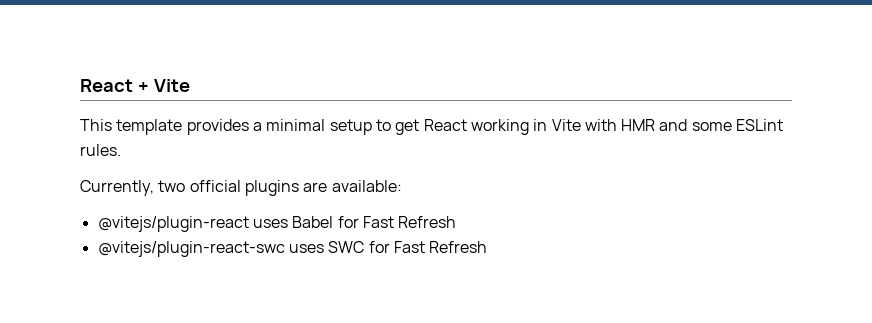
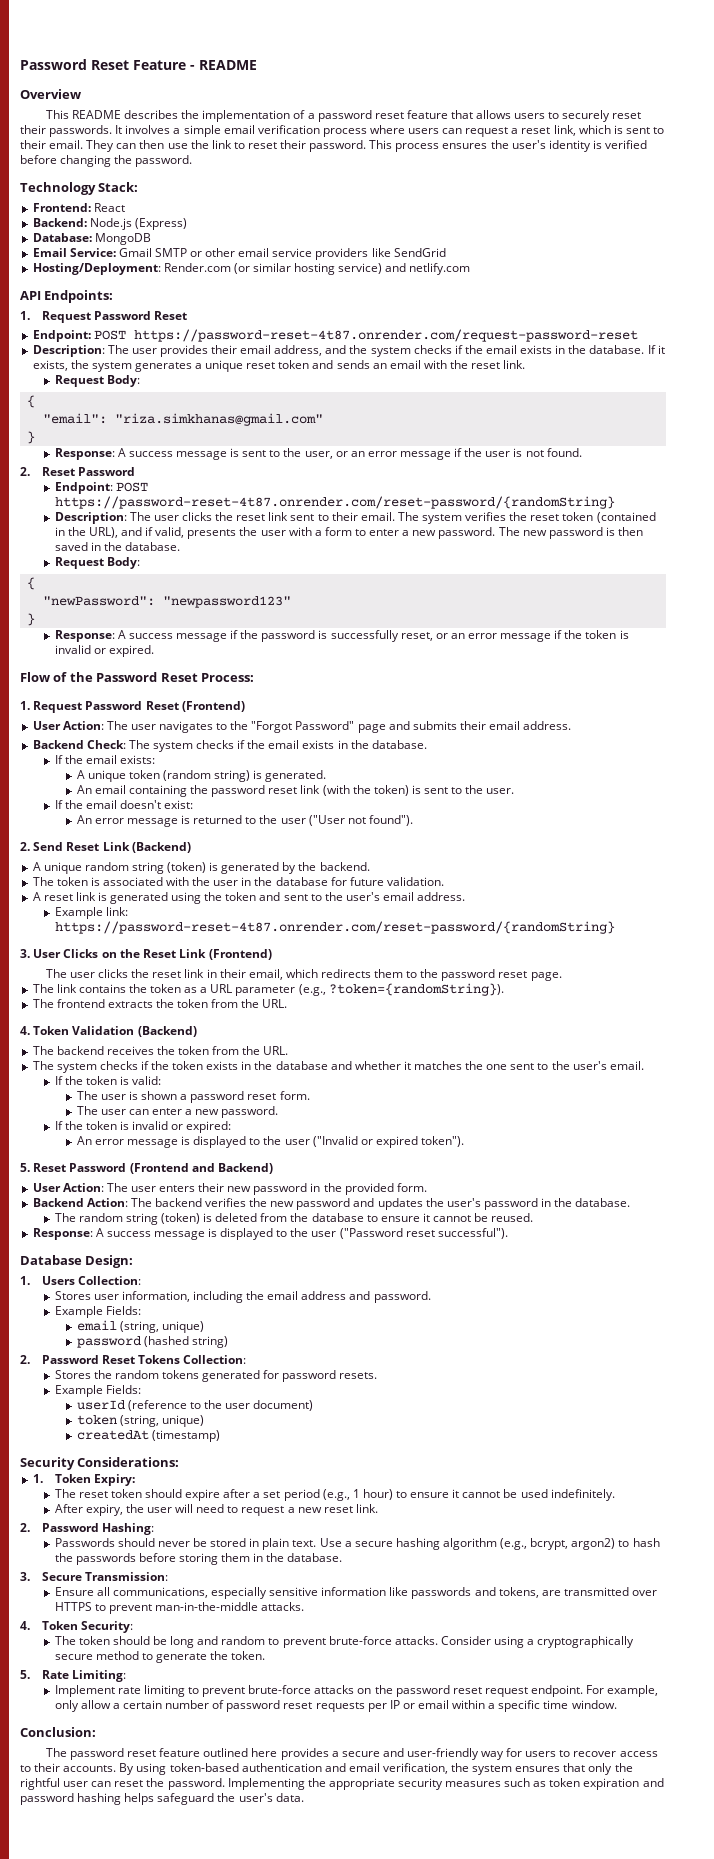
- React + Vite
- This template provides a minimal setup to get React working in Vite with HMR and some ESLint rules.
- Currently, two official plugins are available:
- @vitejs/plugin-react uses Babel for Fast Refresh
- @vitejs/plugin-react-swc uses SWC for Fast Refresh
+ Password Reset Feature - README
+ Overview
+ This README describes the implementation of a password reset feature that allows users to securely reset their passwords. It involves a simple email verification process where users can request a reset link, which is sent to their email. They can then use the link to reset their password. This process ensures the user's identity is verified before changing the password.
+ Technology Stack:
+ Frontend: React
+ Backend: Node.js (Express)
+ Database: MongoDB
+ Email Service: Gmail SMTP or other email service providers like SendGrid
+ Hosting/Deployment: Render.com (or similar hosting service) and netlify.com
+ API Endpoints:
+ 1. Request Password Reset
+ Endpoint: POST https://password-reset-4t87.onrender.com/request-password-reset
+ Description: The user provides their email address, and the system checks if the email exists in the database. If it exists, the system generates a unique reset token and sends an email with the reset link.
+ Request Body:
+ {
+ "email": "riza.simkhanas@gmail.com"
+ }
+ Response: A success message is sent to the user, or an error message if the user is not found.
+ 2. Reset Password
+ Endpoint: POST https://password-reset-4t87.onrender.com/reset-password/{randomString}
+ Description: The user clicks the reset link sent to their email. The system verifies the reset token (contained in the URL), and if valid, presents the user with a form to enter a new password. The new password is then saved in the database.
+ Request Body:
+ {
+ "newPassword": "newpassword123"
+ }
+ Response: A success message if the password is successfully reset, or an error message if the token is invalid or expired.
+ Flow of the Password Reset Process:
+ 1. Request Password Reset (Frontend)
+ User Action: The user navigates to the "Forgot Password" page and submits their email address.
+ Backend Check: The system checks if the email exists in the database.
+ If the email exists:
+ A unique token (random string) is generated.
+ An email containing the password reset link (with the token) is sent to the user.
+ If the email doesn't exist:
+ An error message is returned to the user ("User not found").
+ 2. Send Reset Link (Backend)
+ A unique random string (token) is generated by the backend.
+ The token is associated with the user in the database for future validation.
+ A reset link is generated using the token and sent to the user's email address.
+ Example link: https://password-reset-4t87.onrender.com/reset-password/{randomString}
+ 3. User Clicks on the Reset Link (Frontend)
+ The user clicks the reset link in their email, which redirects them to the password reset page.
+ The link contains the token as a URL parameter (e.g., ?token={randomString}).
+ The frontend extracts the token from the URL.
+ 4. Token Validation (Backend)
+ The backend receives the token from the URL.
+ The system checks if the token exists in the database and whether it matches the one sent to the user's email.
+ If the token is valid:
+ The user is shown a password reset form.
+ The user can enter a new password.
+ If the token is invalid or expired:
+ An error message is displayed to the user ("Invalid or expired token").
+ 5. Reset Password (Frontend and Backend)
+ User Action: The user enters their new password in the provided form.
+ Backend Action: The backend verifies the new password and updates the user's password in the database.
+ The random string (token) is deleted from the database to ensure it cannot be reused.
+ Response: A success message is displayed to the user ("Password reset successful").
+ Database Design:
+ 1. Users Collection:
+ Stores user information, including the email address and password.
+ Example Fields:
+ email (string, unique)
+ password (hashed string)
+ 2. Password Reset Tokens Collection:
+ Stores the random tokens generated for password resets.
+ Example Fields:
+ userId (reference to the user document)
+ token (string, unique)
+ createdAt (timestamp)
+ Security Considerations:
+ 1. Token Expiry:
+ The reset token should expire after a set period (e.g., 1 hour) to ensure it cannot be used indefinitely.
+ After expiry, the user will need to request a new reset link.
+ 2. Password Hashing:
+ Passwords should never be stored in plain text. Use a secure hashing algorithm (e.g., bcrypt, argon2) to hash the passwords before storing them in the database.
+ 3. Secure Transmission:
+ Ensure all communications, especially sensitive information like passwords and tokens, are transmitted over HTTPS to prevent man-in-the-middle attacks.
+ 4. Token Security:
+ The token should be long and random to prevent brute-force attacks. Consider using a cryptographically secure method to generate the token.
+ 5. Rate Limiting:
+ Implement rate limiting to prevent brute-force attacks on the password reset request endpoint. For example, only allow a certain number of password reset requests per IP or email within a specific time window.
+ Conclusion:
+ The password reset feature outlined here provides a secure and user-friendly way for users to recover access to their accounts. By using token-based authentication and email verification, the system ensures that only the rightful user can reset the password. Implementing the appropriate security measures such as token expiration and password hashing helps safeguard the user's data.

